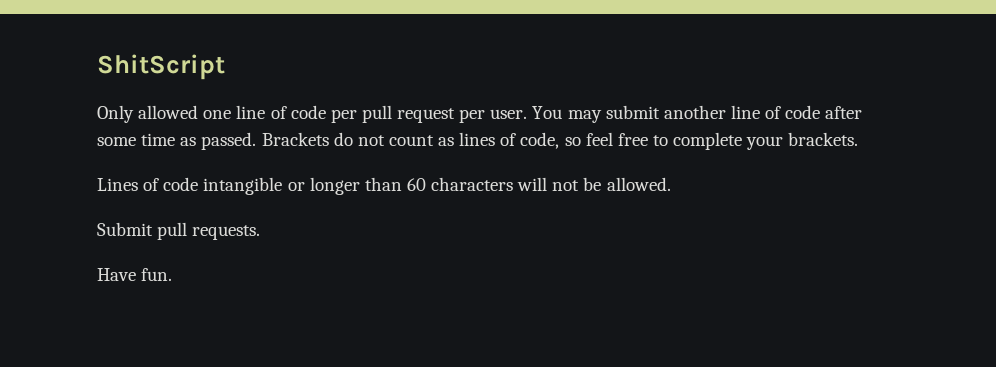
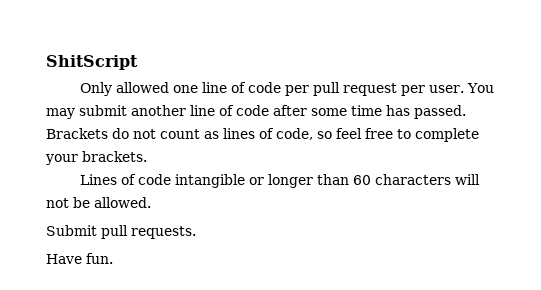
- You may submit another line of code after some time as passed.
+ You may submit another line of code after some time has passed.

